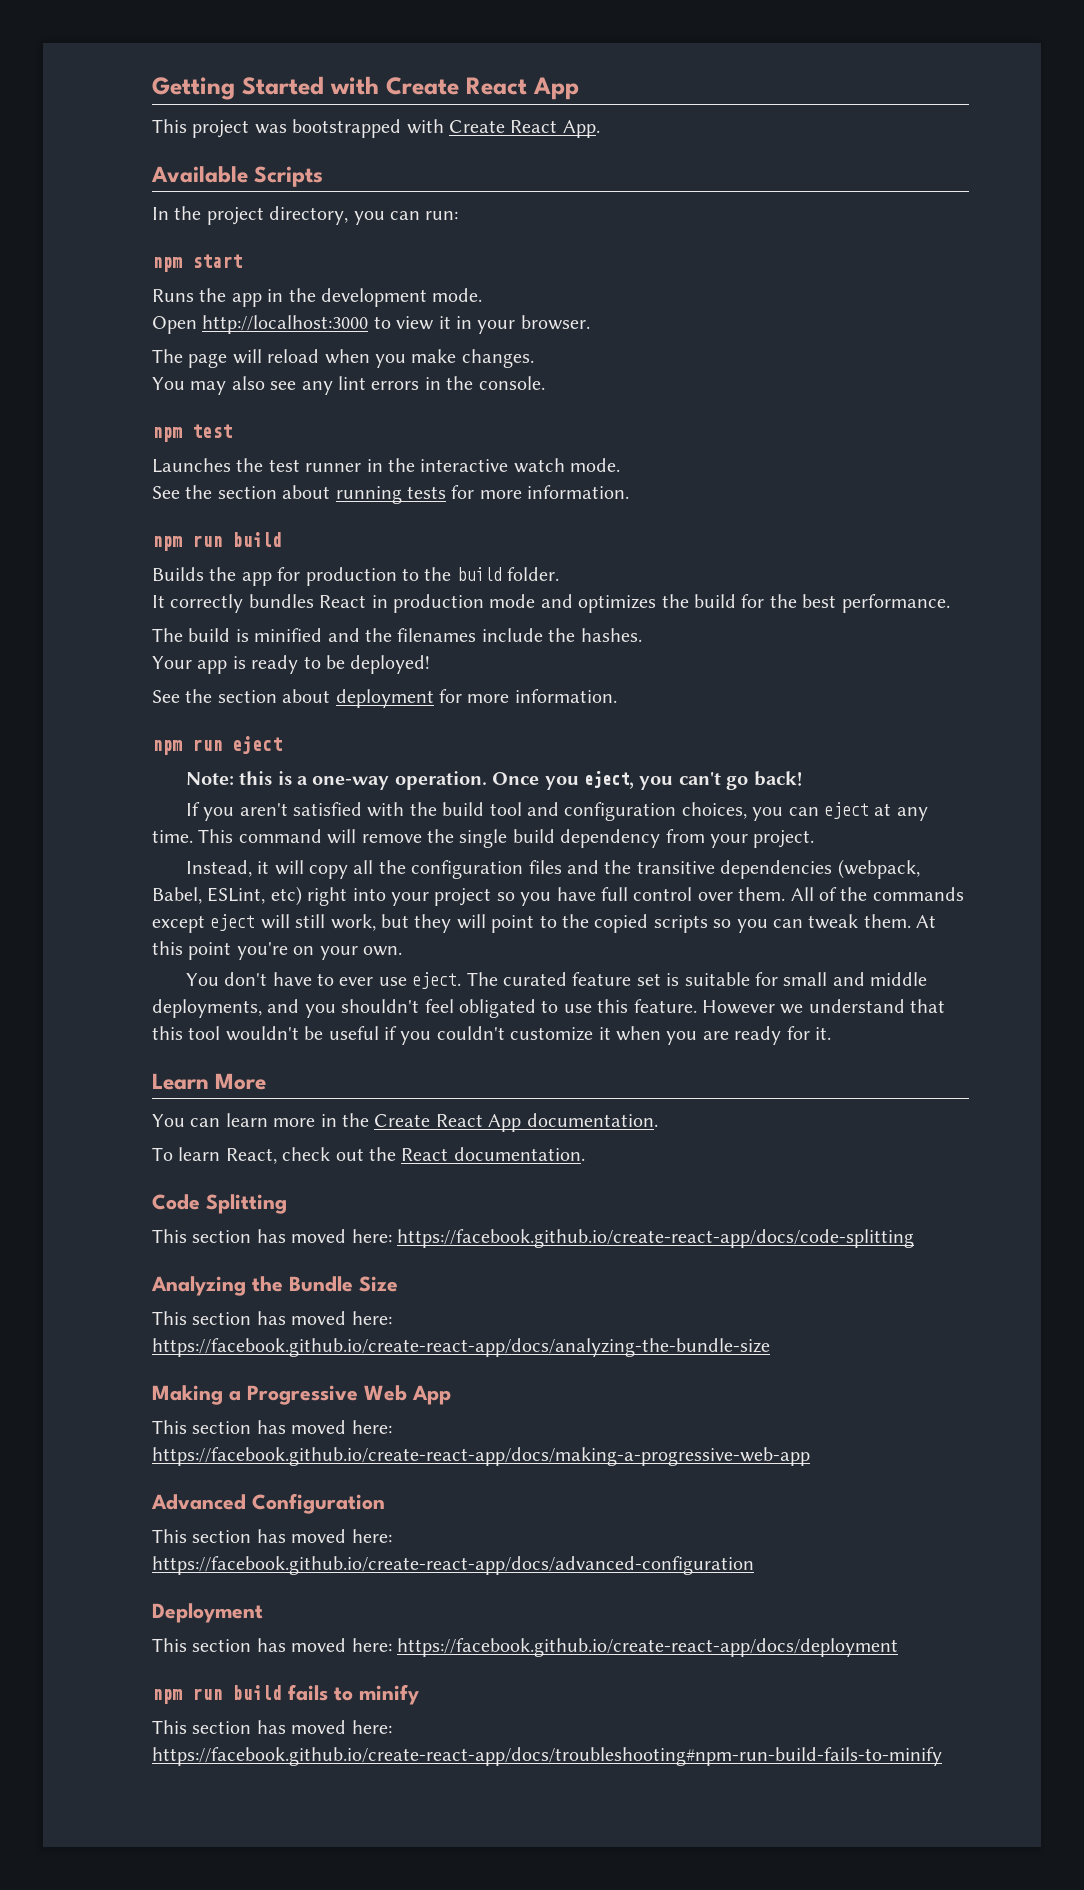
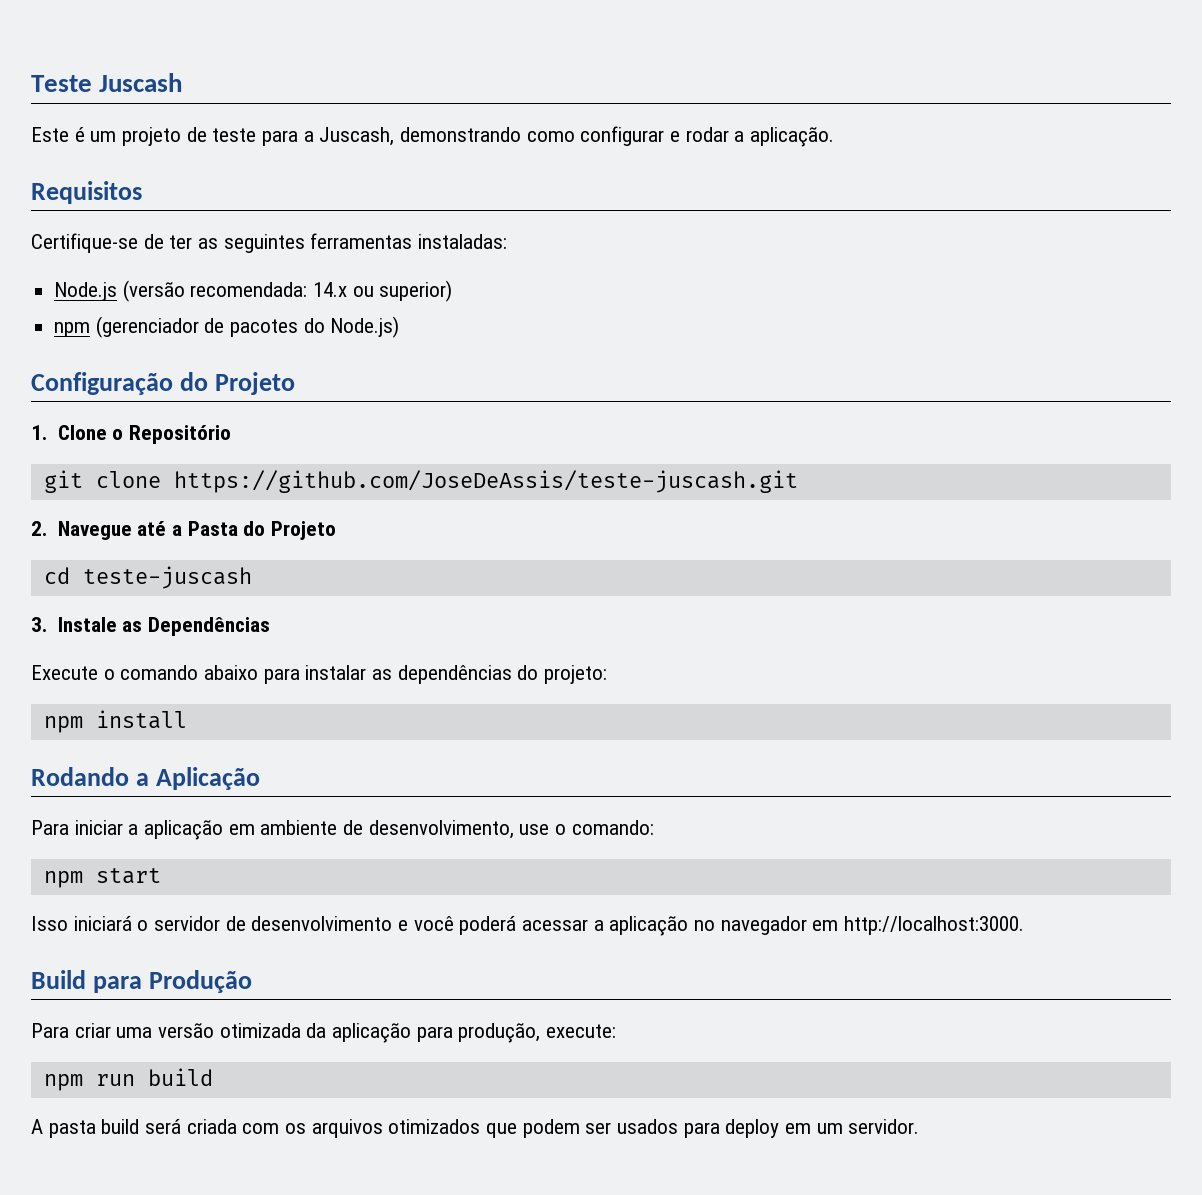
- Getting Started with Create React App
- This project was bootstrapped with Create React App.
- Available Scripts
- In the project directory, you can run:
+ Teste Juscash
+ Este é um projeto de teste para a Juscash, demonstrando como configurar e rodar a aplicação.
+ Requisitos
+ Certifique-se de ter as seguintes ferramentas instaladas:
+ Node.js (versão recomendada: 14.x ou superior)
+ npm (gerenciador de pacotes do Node.js)
+ Configuração do Projeto
+ 1. Clone o Repositório
+ git clone https://github.com/JoseDeAssis/teste-juscash.git
+ 2. Navegue até a Pasta do Projeto
+ cd teste-juscash
+ 3. Instale as Dependências
+ Execute o comando abaixo para instalar as dependências do projeto:
+ npm install
+ Rodando a Aplicação
+ Para iniciar a aplicação em ambiente de desenvolvimento, use o comando:
  npm start
- Runs the app in the development mode.
- Open http://localhost:3000 to view it in your browser.
- The page will reload when you make changes.
- You may also see any lint errors in the console.
- npm test
- Launches the test runner in the interactive watch mode.
- See the section about running tests for more information.
+ Isso iniciará o servidor de desenvolvimento e você poderá acessar a aplicação no navegador em http://localhost:3000.
+ Build para Produção
+ Para criar uma versão otimizada da aplicação para produção, execute:
  npm run build
- Builds the app for production to the build folder.
- It correctly bundles React in production mode and optimizes the build for the best performance.
- The build is minified and the filenames include the hashes.
- Your app is ready to be deployed!
- See the section about deployment for more information.
- npm run eject
- Note: this is a one-way operation. Once you eject, you can't go back!
- If you aren't satisfied with the build tool and configuration choices, you can eject at any time. This command will remove the single build dependency from your project.
- Instead, it will copy all the configuration files and the transitive dependencies (webpack, Babel, ESLint, etc) right into your project so you have full control over them. All of the commands except eject will still work, but they will point to the copied scripts so you can tweak them. At this point you're on your own.
- You don't have to ever use eject. The curated feature set is suitable for small and middle deployments, and you shouldn't feel obligated to use this feature. However we understand that this tool wouldn't be useful if you couldn't customize it when you are ready for it.
- Learn More
- You can learn more in the Create React App documentation.
- To learn React, check out the React documentation.
- Code Splitting
- This section has moved here: https://facebook.github.io/create-react-app/docs/code-splitting
- Analyzing the Bundle Size
- This section has moved here: https://facebook.github.io/create-react-app/docs/analyzing-the-bundle-size
- Making a Progressive Web App
- This section has moved here: https://facebook.github.io/create-react-app/docs/making-a-progressive-web-app
- Advanced Configuration
- This section has moved here: https://facebook.github.io/create-react-app/docs/advanced-configuration
- Deployment
- This section has moved here: https://facebook.github.io/create-react-app/docs/deployment
- npm run build fails to minify
- This section has moved here: https://facebook.github.io/create-react-app/docs/troubleshooting#npm-run-build-fails-to-minify
+ A pasta build será criada com os arquivos otimizados que podem ser usados para deploy em um servidor.

